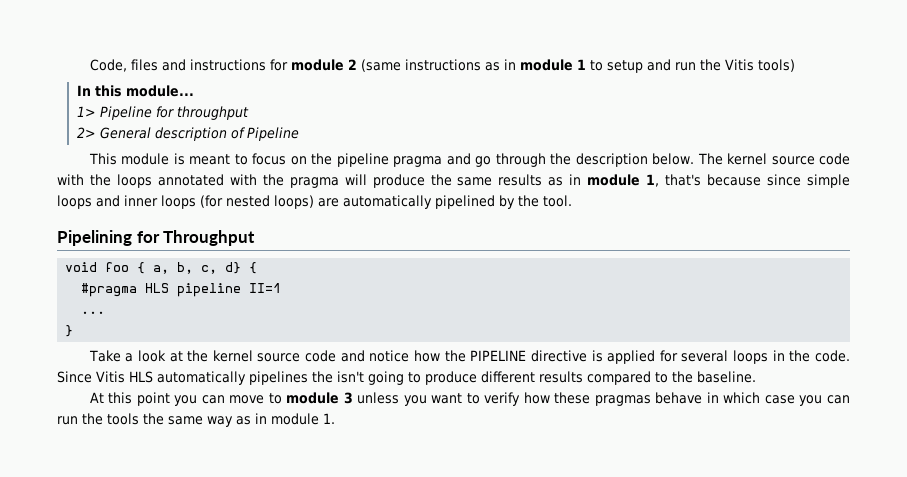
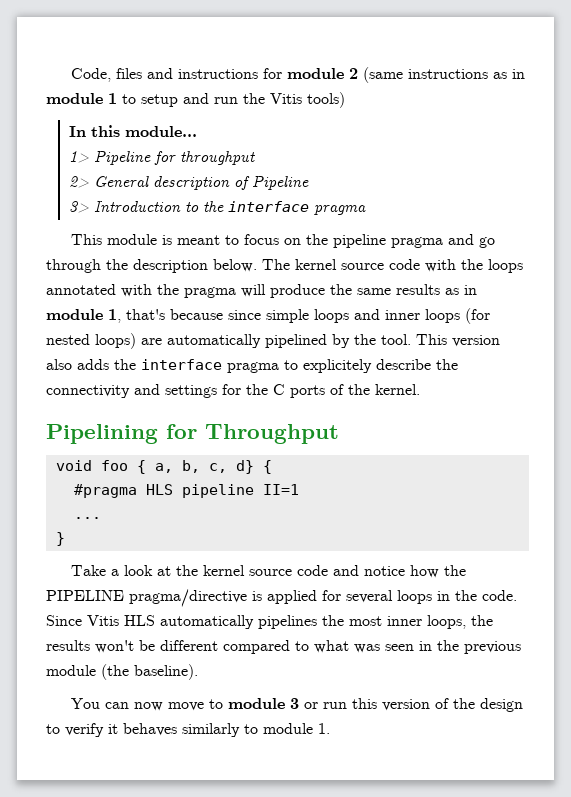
+ 3> Introduction to the interface pragma
+ This version also adds the interface pragma to explicitely describe the connectivity and settings for the C ports of the kernel.
- Take a look at the kernel source code and notice how the PIPELINE directive is applied for several loops in the code.
+ Take a look at the kernel source code and notice how the PIPELINE pragma/directive is applied for several loops in the code.
- Since Vitis HLS automatically pipelines the isn't going to produce different results compared to the baseline.
- At this point you can move to module 3 unless you want to verify how these pragmas behave in which case you can run the tools the same way as in module 1.
+ Since Vitis HLS automatically pipelines the most inner loops, the results won't be different compared to what was seen in the previous module (the baseline).
+ You can now move to module 3 or run this version of the design to verify it behaves similarly to module 1.

